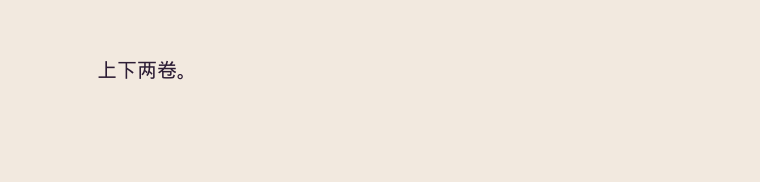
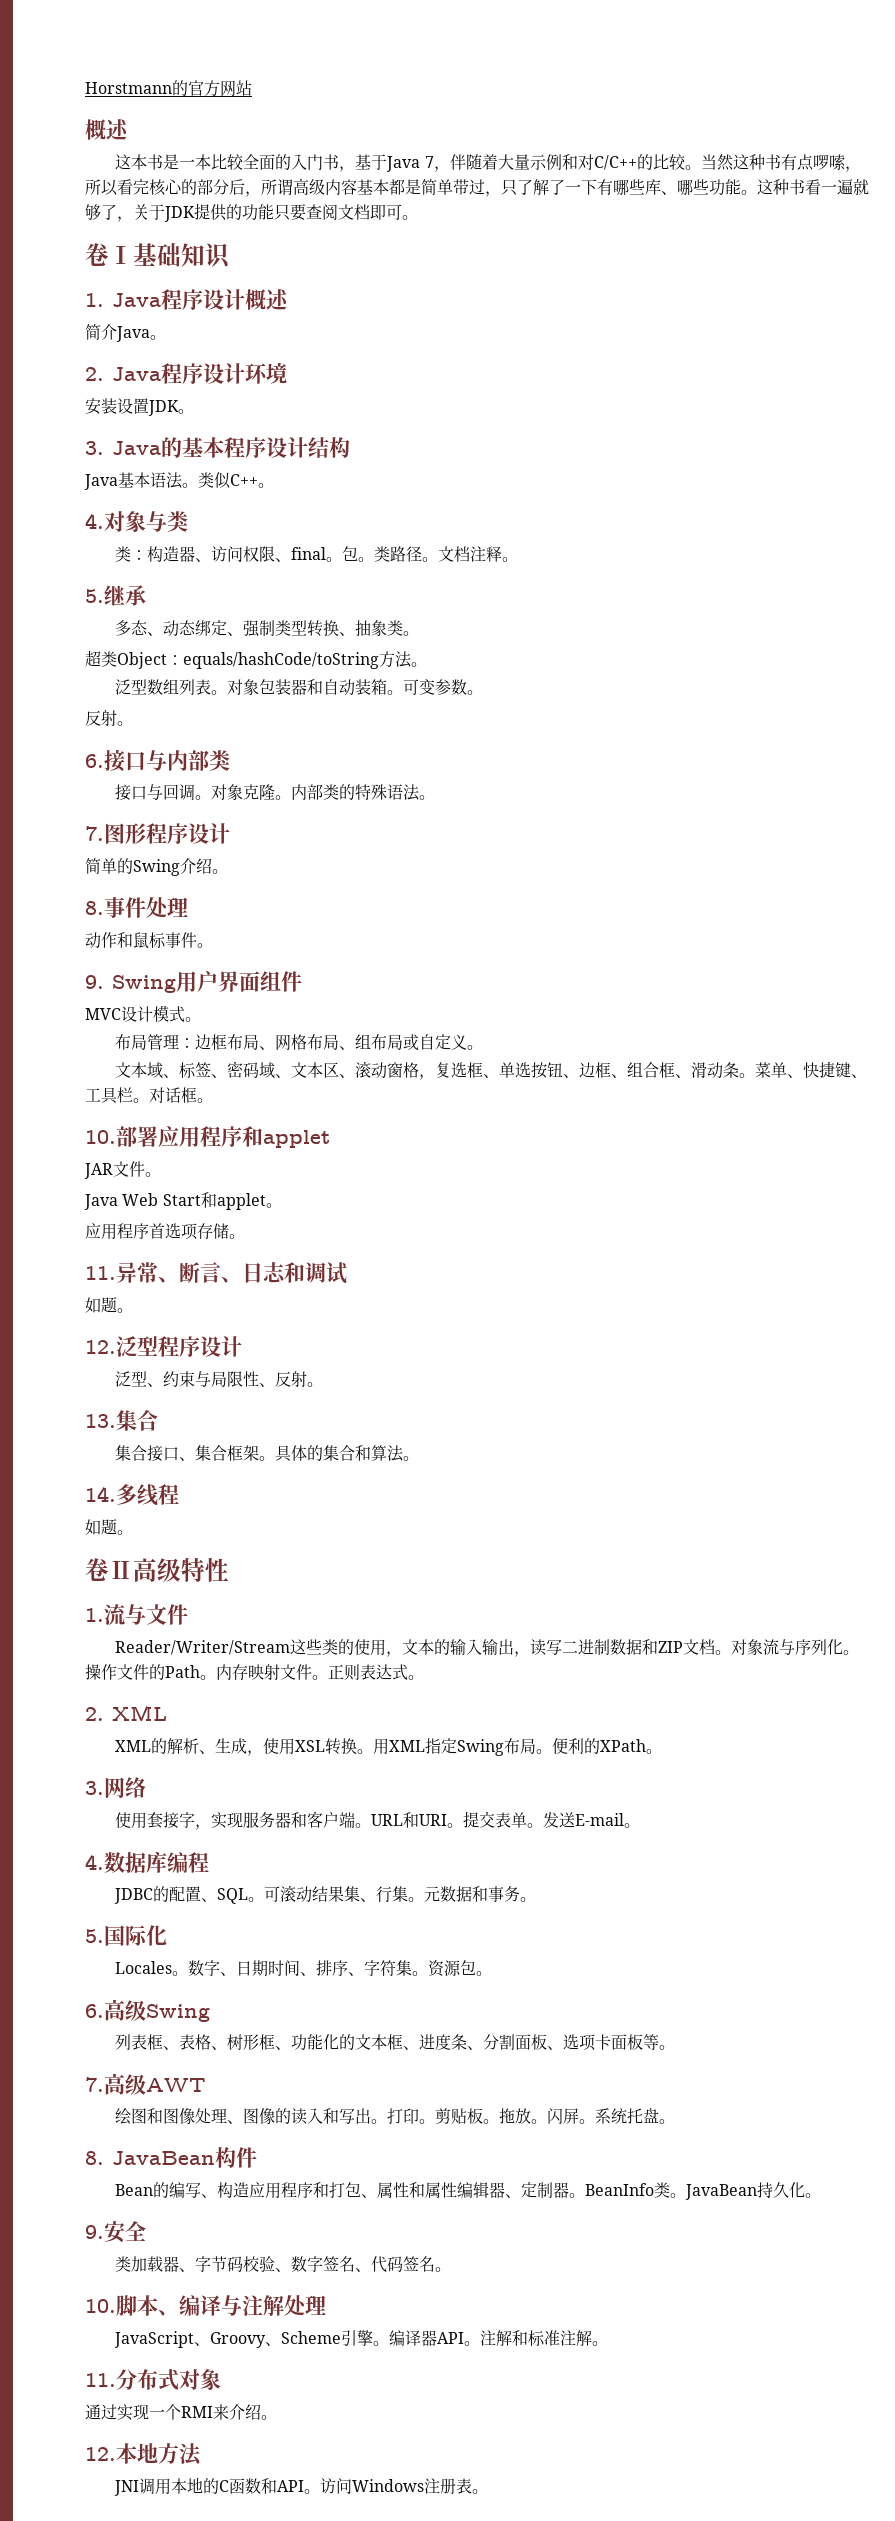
- 上下两卷。
+ Horstmann的官方网站
+ 概述
+ 这本书是一本比较全面的入门书，基于Java 7，伴随着大量示例和对C/C++的比较。当然这种书有点啰嗦，所以看完核心的部分后，所谓高级内容基本都是简单带过，只了解了一下有哪些库、哪些功能。这种书看一遍就够了，关于JDK提供的功能只要查阅文档即可。
+ 卷Ⅰ基础知识
+ 1. Java程序设计概述
+ 简介Java。
+ 2. Java程序设计环境
+ 安装设置JDK。
+ 3. Java的基本程序设计结构
+ Java基本语法。类似C++。
+ 4.对象与类
+ 类：构造器、访问权限、final。包。类路径。文档注释。
+ 5.继承
+ 多态、动态绑定、强制类型转换、抽象类。
+ 超类Object：equals/hashCode/toString方法。
+ 泛型数组列表。对象包装器和自动装箱。可变参数。
+ 反射。
+ 6.接口与内部类
+ 接口与回调。对象克隆。内部类的特殊语法。
+ 7.图形程序设计
+ 简单的Swing介绍。
+ 8.事件处理
+ 动作和鼠标事件。
+ 9. Swing用户界面组件
+ MVC设计模式。
+ 布局管理：边框布局、网格布局、组布局或自定义。
+ 文本域、标签、密码域、文本区、滚动窗格，复选框、单选按钮、边框、组合框、滑动条。菜单、快捷键、工具栏。对话框。
+ 10.部署应用程序和applet
+ JAR文件。
+ Java Web Start和applet。
+ 应用程序首选项存储。
+ 11.异常、断言、日志和调试
+ 如题。
+ 12.泛型程序设计
+ 泛型、约束与局限性、反射。
+ 13.集合
+ 集合接口、集合框架。具体的集合和算法。
+ 14.多线程
+ 如题。
+ 卷Ⅱ高级特性
+ 1.流与文件
+ Reader/Writer/Stream这些类的使用，文本的输入输出，读写二进制数据和ZIP文档。对象流与序列化。操作文件的Path。内存映射文件。正则表达式。
+ 2. XML
+ XML的解析、生成，使用XSL转换。用XML指定Swing布局。便利的XPath。
+ 3.网络
+ 使用套接字，实现服务器和客户端。URL和URI。提交表单。发送E-mail。
+ 4.数据库编程
+ JDBC的配置、SQL。可滚动结果集、行集。元数据和事务。
+ 5.国际化
+ Locales。数字、日期时间、排序、字符集。资源包。
+ 6.高级Swing
+ 列表框、表格、树形框、功能化的文本框、进度条、分割面板、选项卡面板等。
+ 7.高级AWT
+ 绘图和图像处理、图像的读入和写出。打印。剪贴板。拖放。闪屏。系统托盘。
+ 8. JavaBean构件
+ Bean的编写、构造应用程序和打包、属性和属性编辑器、定制器。BeanInfo类。JavaBean持久化。
+ 9.安全
+ 类加载器、字节码校验、数字签名、代码签名。
+ 10.脚本、编译与注解处理
+ JavaScript、Groovy、Scheme引擎。编译器API。注解和标准注解。
+ 11.分布式对象
+ 通过实现一个RMI来介绍。
+ 12.本地方法
+ JNI调用本地的C函数和API。访问Windows注册表。

